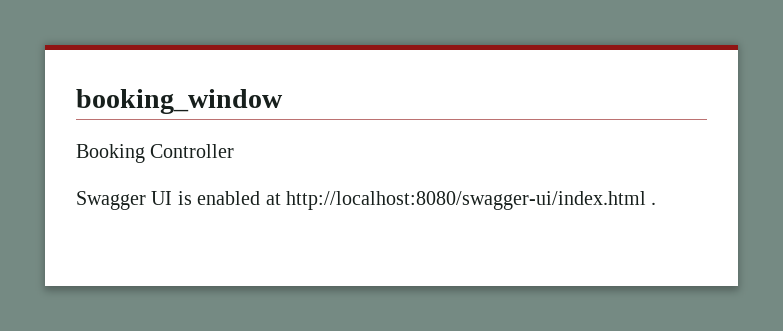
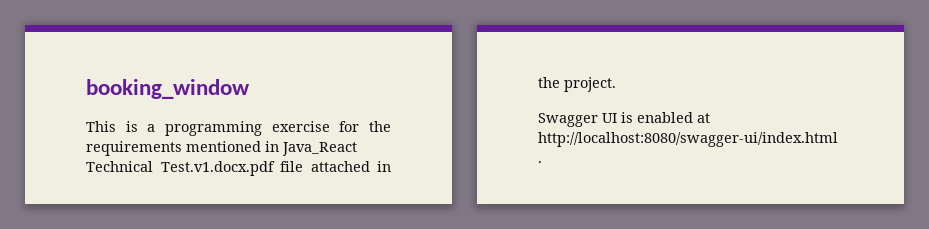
- Booking Controller
+ This is a programming exercise for the requirements mentioned in Java_React Technical Test.v1.docx.pdf file attached in the project.

